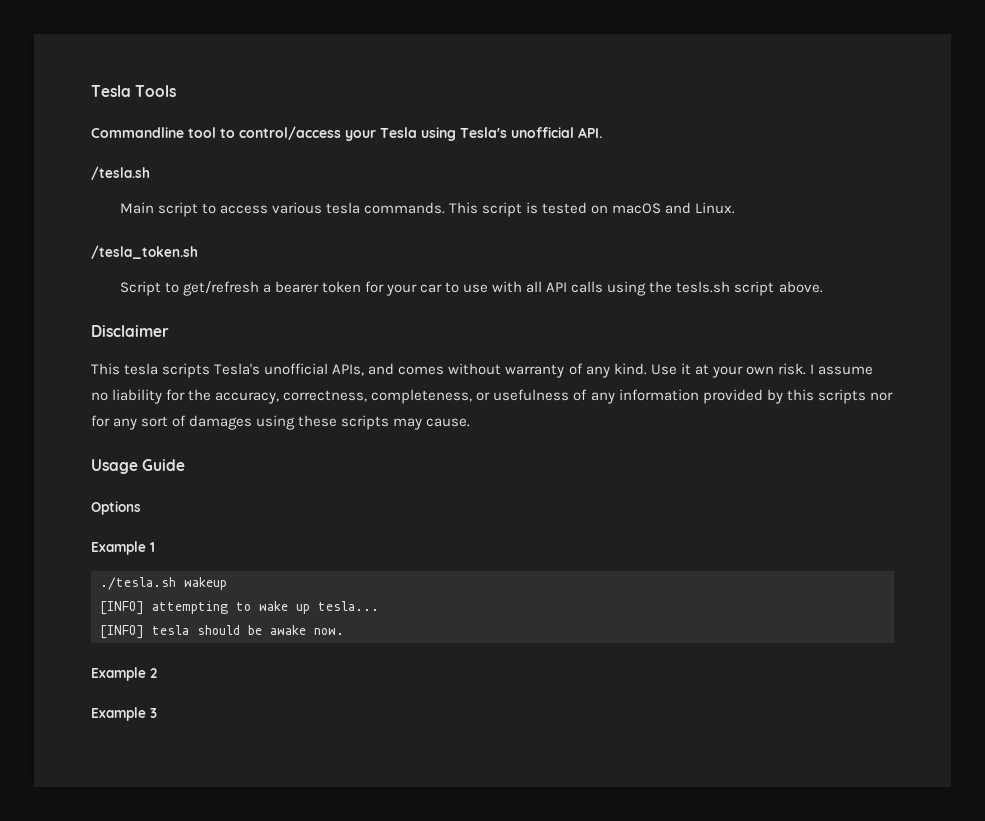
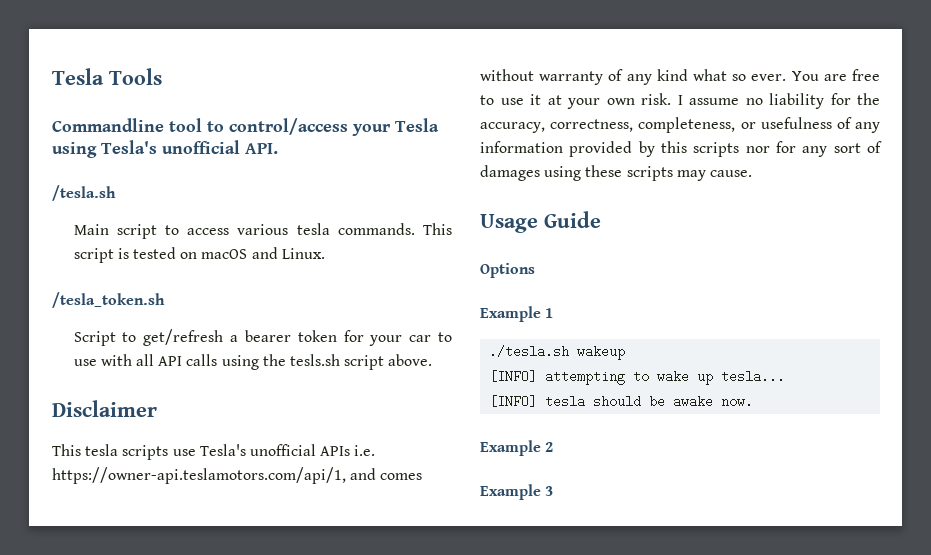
- This tesla scripts Tesla's unofficial APIs, and comes without warranty of any kind. Use it at your own risk.
+ This tesla scripts use Tesla's unofficial APIs i.e. https://owner-api.teslamotors.com/api/1, and comes without warranty of any kind what so ever. You are free to use it at your own risk.

